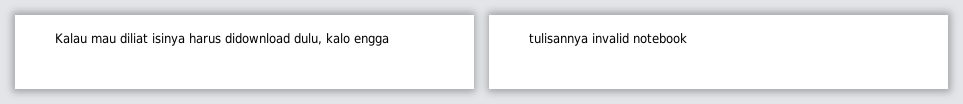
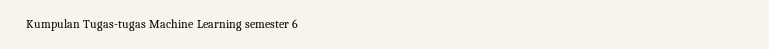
- Kalau mau diliat isinya harus didownload dulu, kalo engga tulisannya invalid notebook
+ Kumpulan Tugas-tugas Machine Learning semester 6

